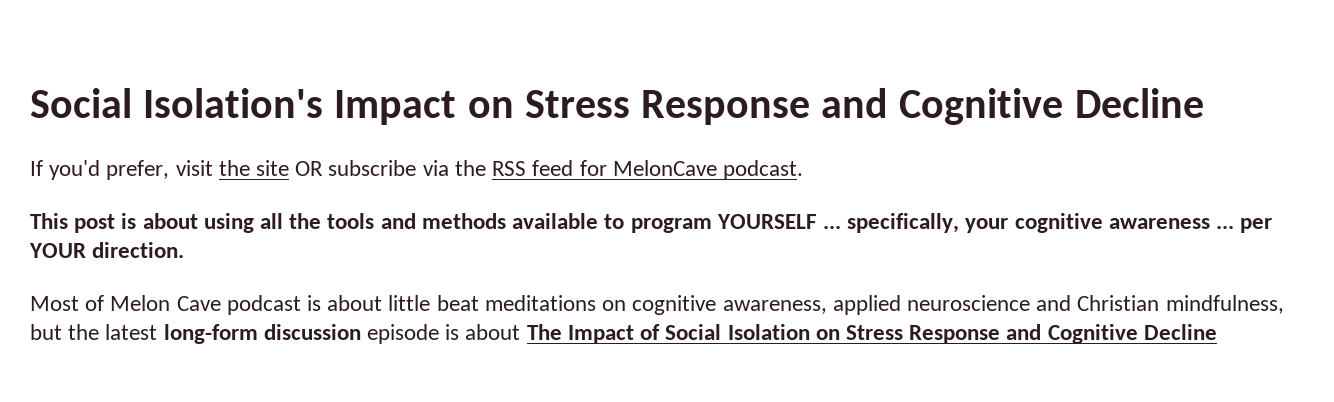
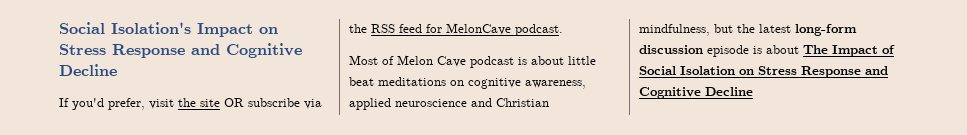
- This post is about using all the tools and methods available to program YOURSELF ... specifically, your cognitive awareness ... per YOUR direction.

